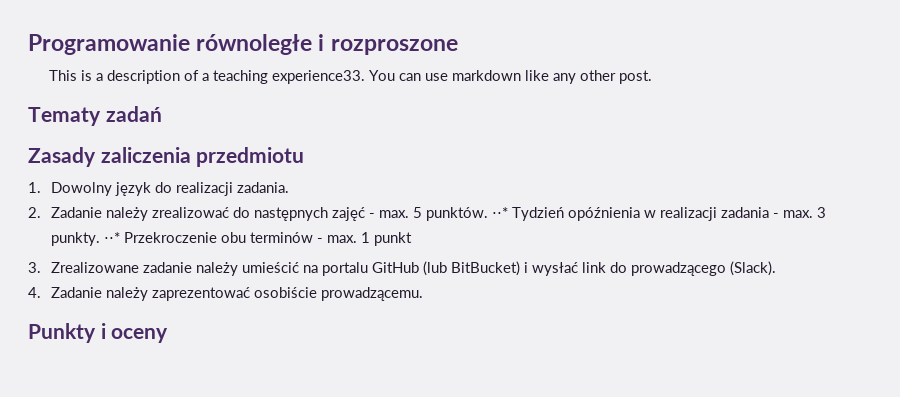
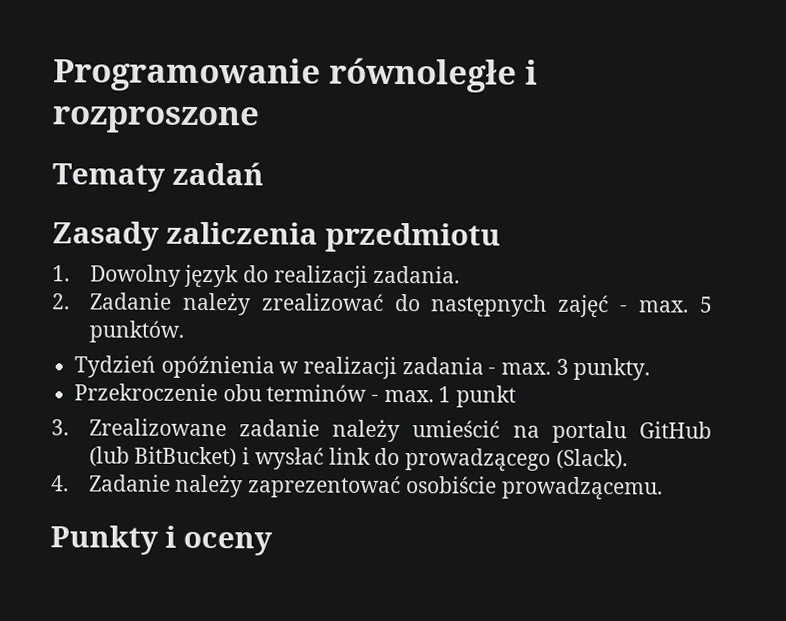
- This is a description of a teaching experience33. You can use markdown like any other post.
- 2. Zadanie należy zrealizować do następnych zajęć - max. 5 punktów. ⋅⋅* Tydzień opóźnienia w realizacji zadania - max. 3 punkty. ⋅⋅* Przekroczenie obu terminów - max. 1 punkt
+ 2. Zadanie należy zrealizować do następnych zajęć - max. 5 punktów.
+ Tydzień opóźnienia w realizacji zadania - max. 3 punkty.
+ Przekroczenie obu terminów - max. 1 punkt

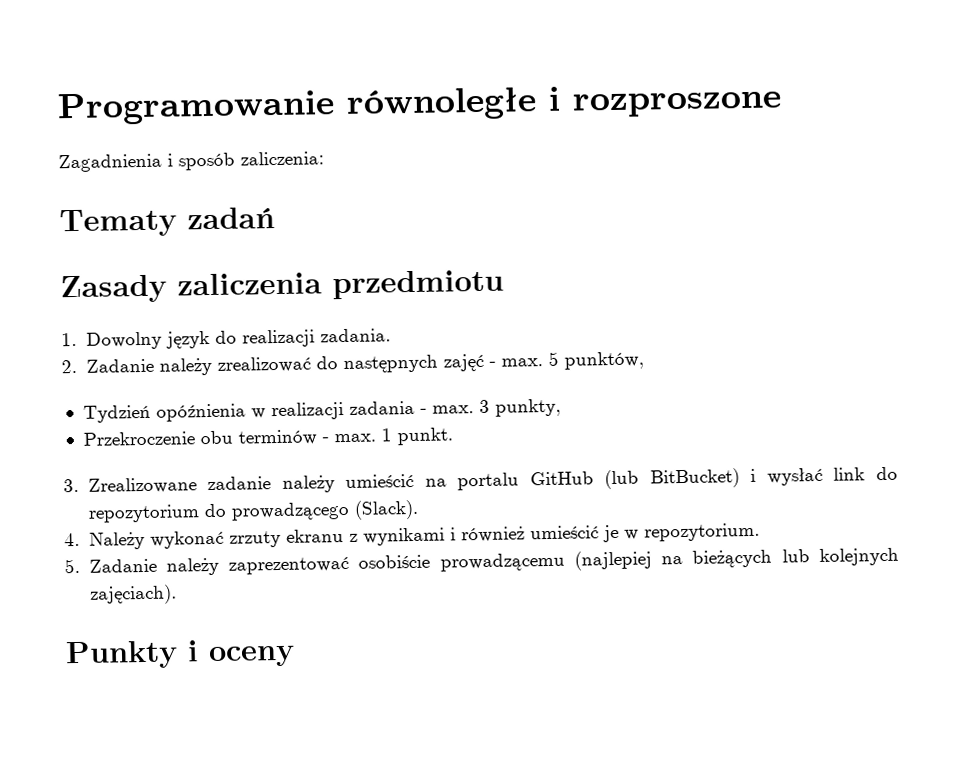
+ Zagadnienia i sposób zaliczenia:
- 2. Zadanie należy zrealizować do następnych zajęć - max. 5 punktów.
+ 2. Zadanie należy zrealizować do następnych zajęć - max. 5 punktów,
- Tydzień opóźnienia w realizacji zadania - max. 3 punkty.
+ Tydzień opóźnienia w realizacji zadania - max. 3 punkty,
- Przekroczenie obu terminów - max. 1 punkt
+ Przekroczenie obu terminów - max. 1 punkt.
- 3. Zrealizowane zadanie należy umieścić na portalu GitHub (lub BitBucket) i wysłać link do prowadzącego (Slack).
+ 3. Zrealizowane zadanie należy umieścić na portalu GitHub (lub BitBucket) i wysłać link do repozytorium do prowadzącego (Slack).
- 4. Zadanie należy zaprezentować osobiście prowadzącemu.
+ 4. Należy wykonać zrzuty ekranu z wynikami i również umieścić je w repozytorium.
+ 5. Zadanie należy zaprezentować osobiście prowadzącemu (najlepiej na bieżących lub kolejnych zajęciach).

